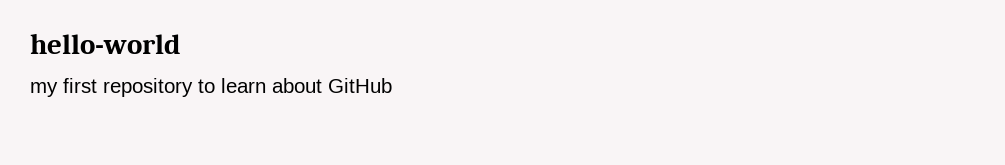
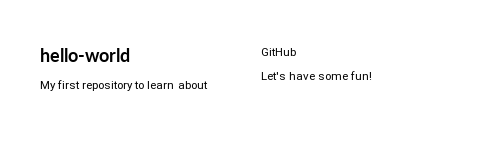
- my first repository to learn about GitHub
+ My first repository to learn about GitHub
+ Let's have some fun!

